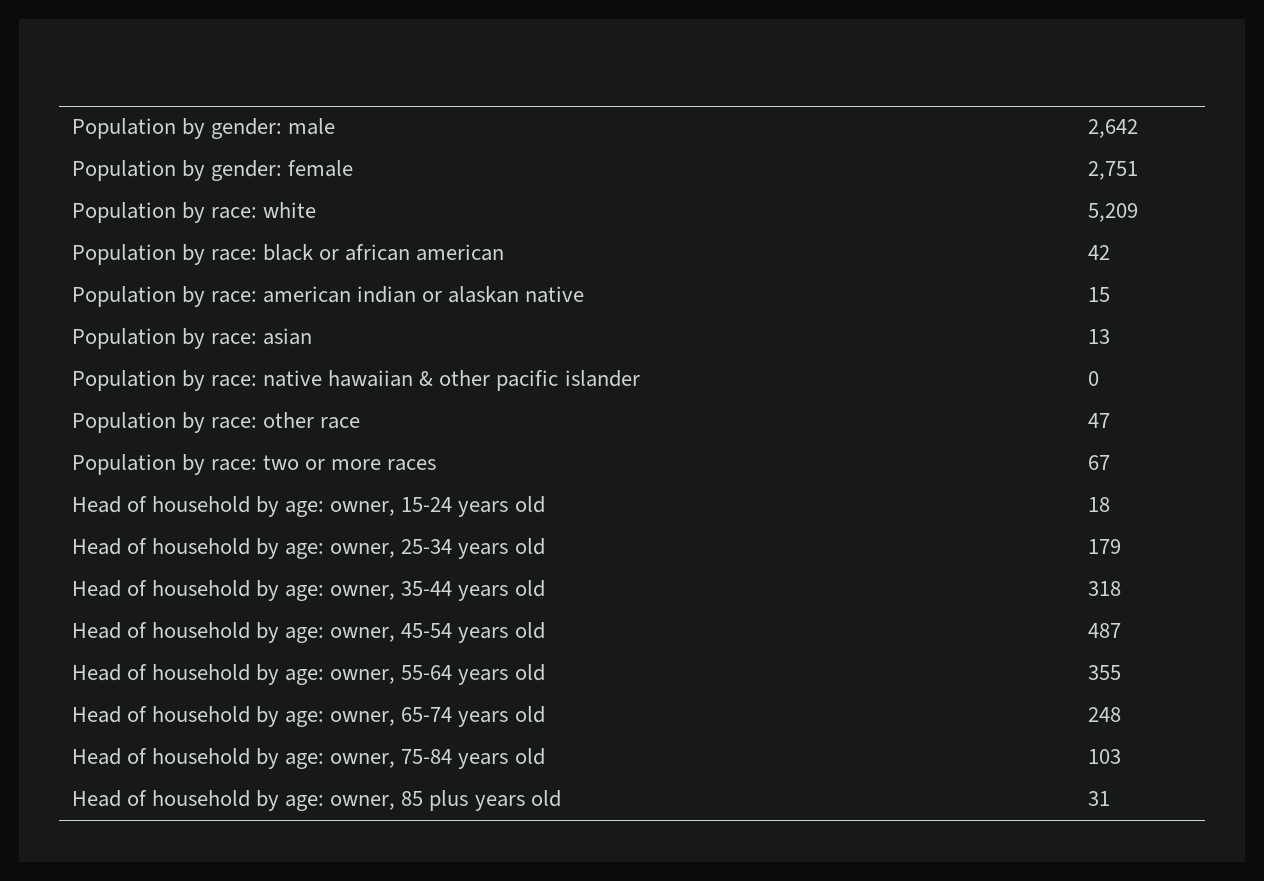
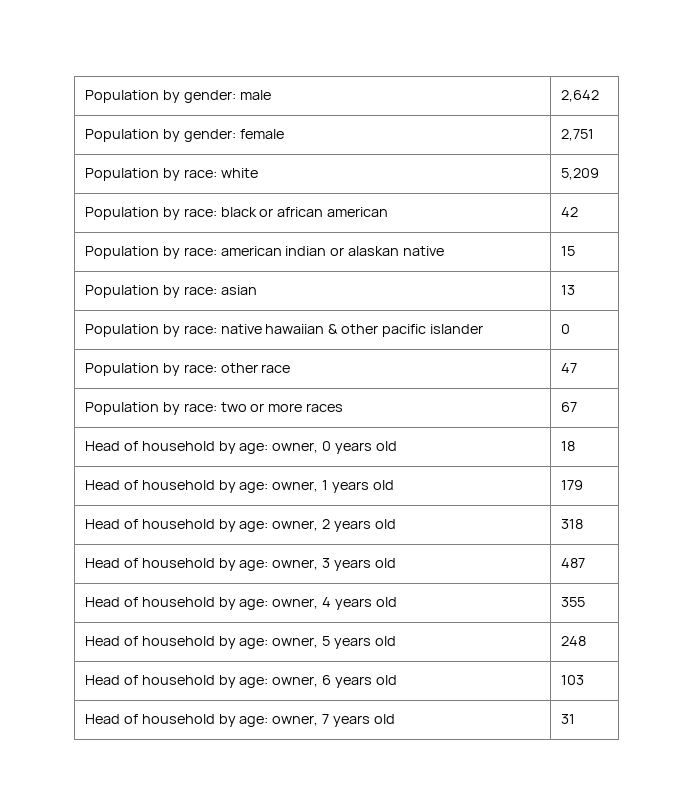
- Head of household by age: owner, 15-24 years old | 18
+ Head of household by age: owner, 0 years old | 18
- Head of household by age: owner, 25-34 years old | 179
+ Head of household by age: owner, 1 years old | 179
- Head of household by age: owner, 35-44 years old | 318
+ Head of household by age: owner, 2 years old | 318
- Head of household by age: owner, 45-54 years old | 487
+ Head of household by age: owner, 3 years old | 487
- Head of household by age: owner, 55-64 years old | 355
+ Head of household by age: owner, 4 years old | 355
- Head of household by age: owner, 65-74 years old | 248
+ Head of household by age: owner, 5 years old | 248
- Head of household by age: owner, 75-84 years old | 103
+ Head of household by age: owner, 6 years old | 103
- Head of household by age: owner, 85 plus years old | 31
+ Head of household by age: owner, 7 years old | 31

